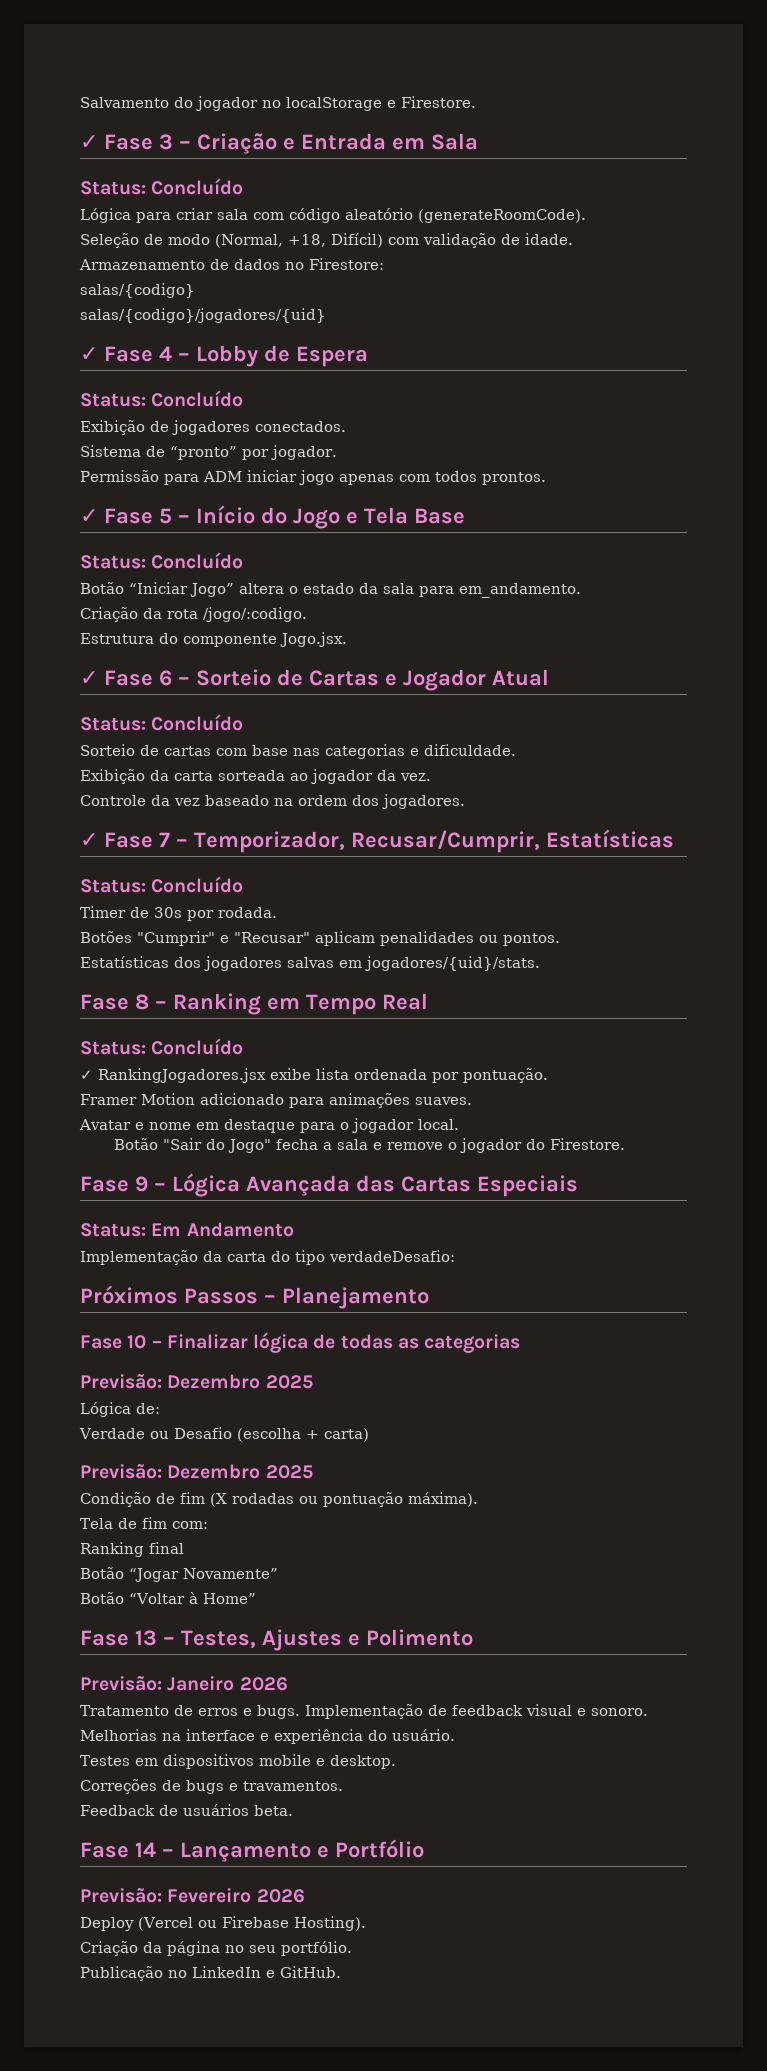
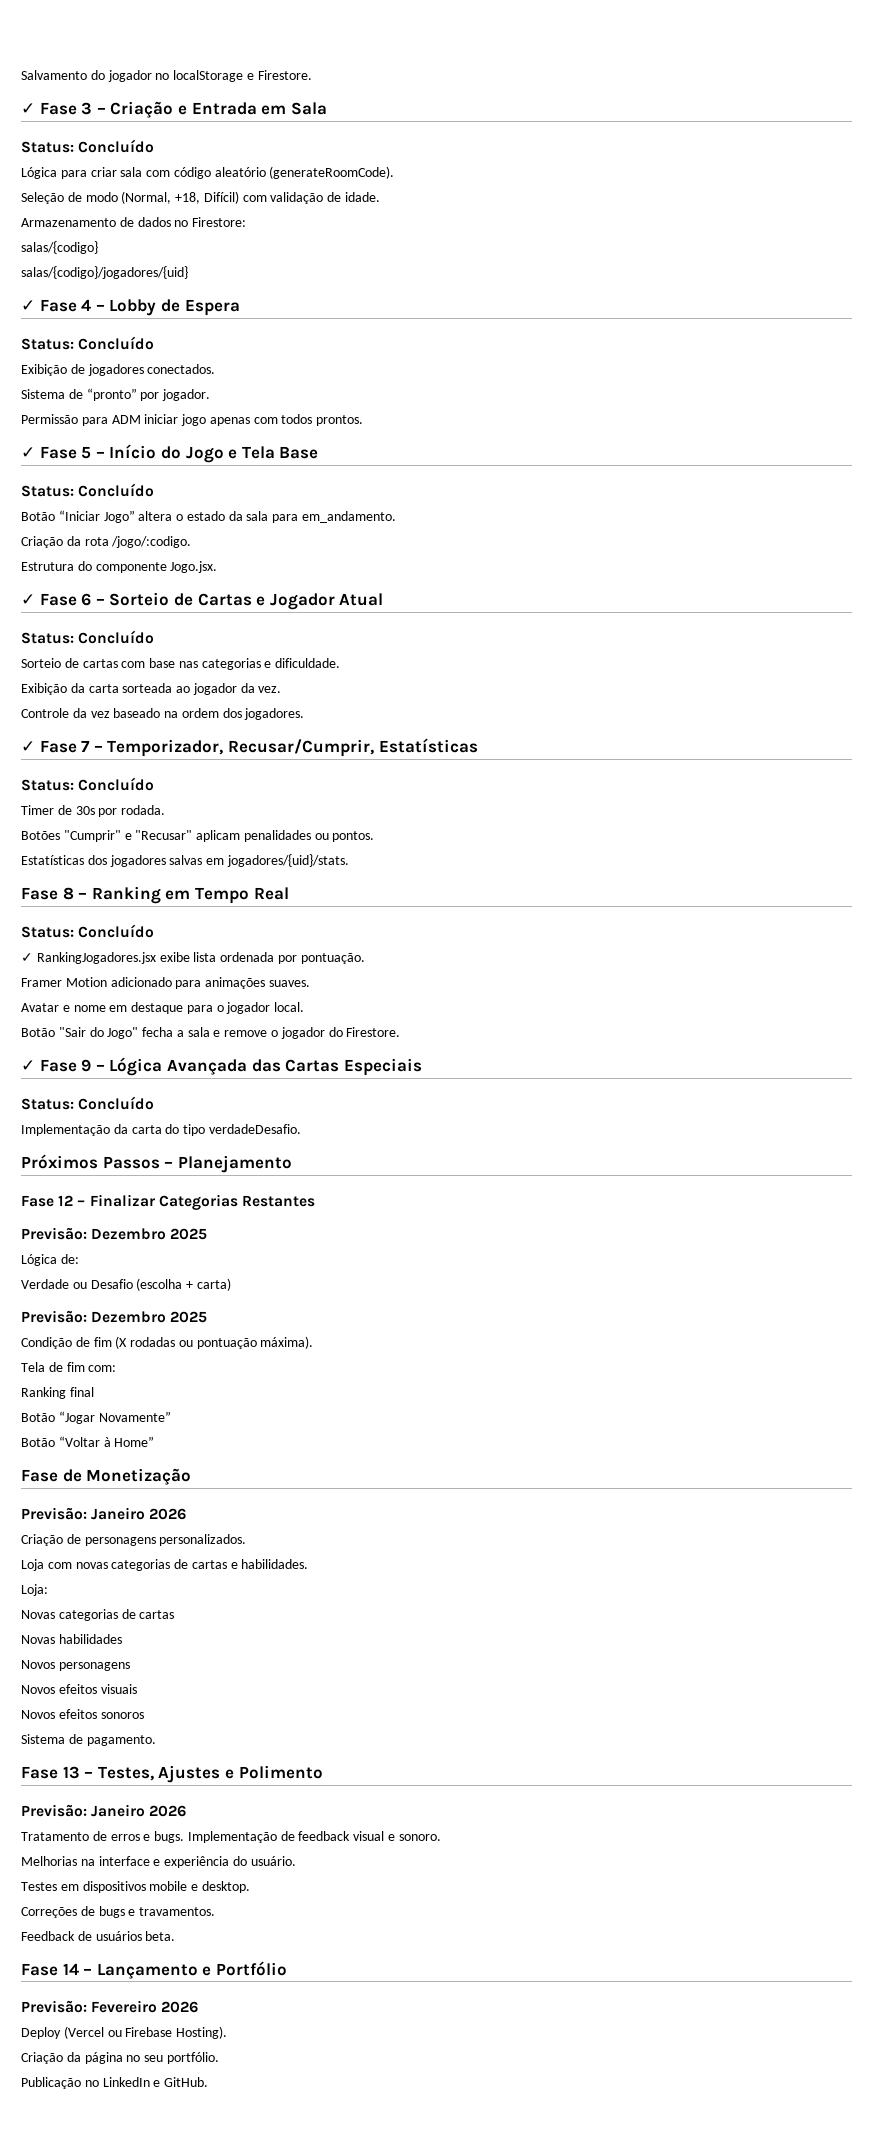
- Fase 9 – Lógica Avançada das Cartas Especiais
- Status: Em Andamento
+ ✓ Fase 9 – Lógica Avançada das Cartas Especiais
+ Status: Concluído
- Implementação da carta do tipo verdadeDesafio:
+ Implementação da carta do tipo verdadeDesafio.
- Fase 10 – Finalizar lógica de todas as categorias
+ Fase 12 – Finalizar Categorias Restantes
+ Fase de Monetização
+ Previsão: Janeiro 2026
+ Criação de personagens personalizados.
+ Loja com novas categorias de cartas e habilidades.
+ Loja:
+ Novas categorias de cartas
+ Novas habilidades
+ Novos personagens
+ Novos efeitos visuais
+ Novos efeitos sonoros
+ Sistema de pagamento.

